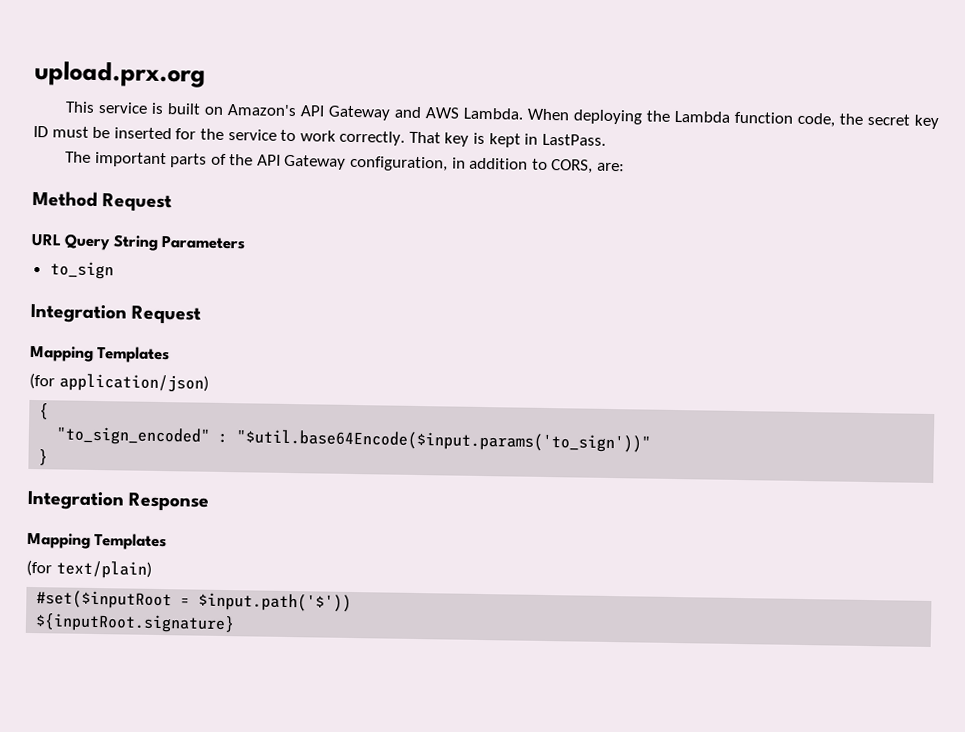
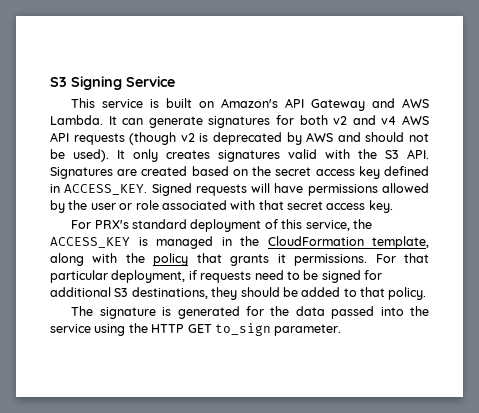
- upload.prx.org
+ S3 Signing Service
- When deploying the Lambda function code, the secret key ID must be inserted for the service to work correctly. That key is kept in LastPass.
- The important parts of the API Gateway configuration, in addition to CORS, are:
- Method Request
- URL Query String Parameters
- to_sign
- Integration Request
- Mapping Templates
- (for application/json)
- {
- "to_sign_encoded" : "$util.base64Encode($input.params('to_sign'))"
- }
- Integration Response
- Mapping Templates
- (for text/plain)
- #set($inputRoot = $input.path('$'))
- ${inputRoot.signature}
+ It can generate signatures for both v2 and v4 AWS API requests (though v2 is deprecated by AWS and should not be used). It only creates signatures valid with the S3 API. Signatures are created based on the secret access key defined in ACCESS_KEY. Signed requests will have permissions allowed by the user or role associated with that secret access key.
+ For PRX's standard deployment of this service, the ACCESS_KEY is managed in the CloudFormation template, along with the policy that grants it permissions. For that particular deployment, if requests need to be signed for additional S3 destinations, they should be added to that policy.
+ The signature is generated for the data passed into the service using the HTTP GET to_sign parameter.

